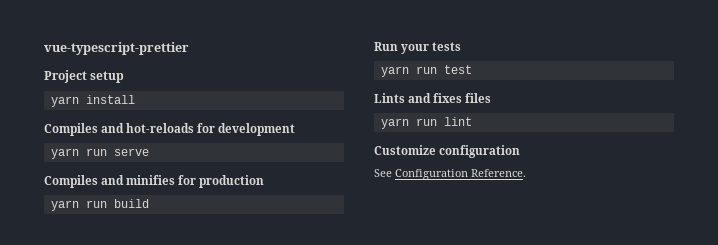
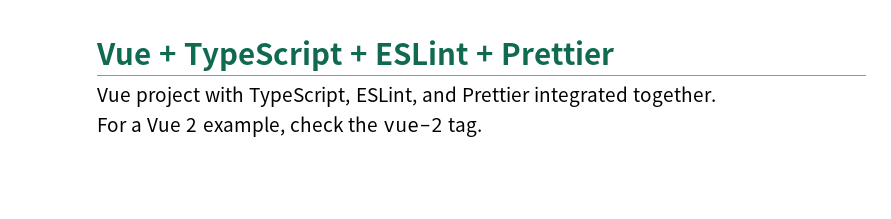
- vue-typescript-prettier
- Project setup
- yarn install
- Compiles and hot-reloads for development
- yarn run serve
- Compiles and minifies for production
- yarn run build
- Run your tests
- yarn run test
- Lints and fixes files
- yarn run lint
- Customize configuration
- See Configuration Reference.
+ Vue + TypeScript + ESLint + Prettier
+ Vue project with TypeScript, ESLint, and Prettier integrated together.
+ For a Vue 2 example, check the vue-2 tag.

